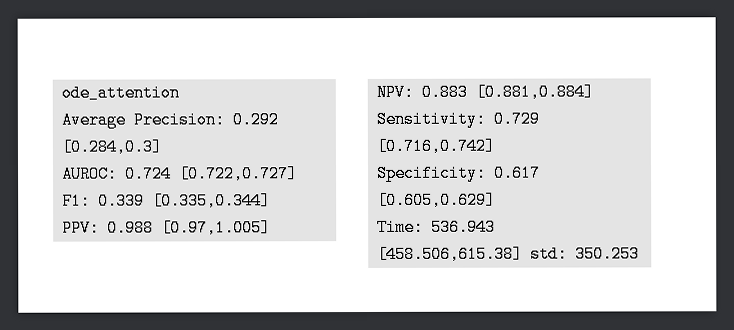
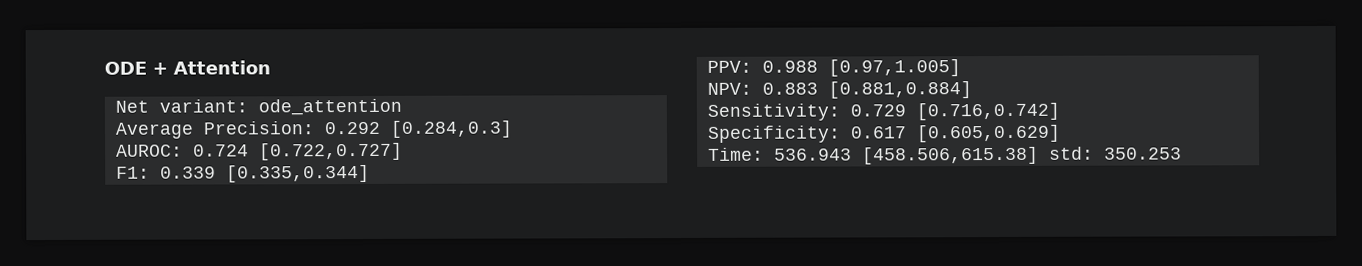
- ode_attention
+ ODE + Attention
+ Net variant: ode_attention

